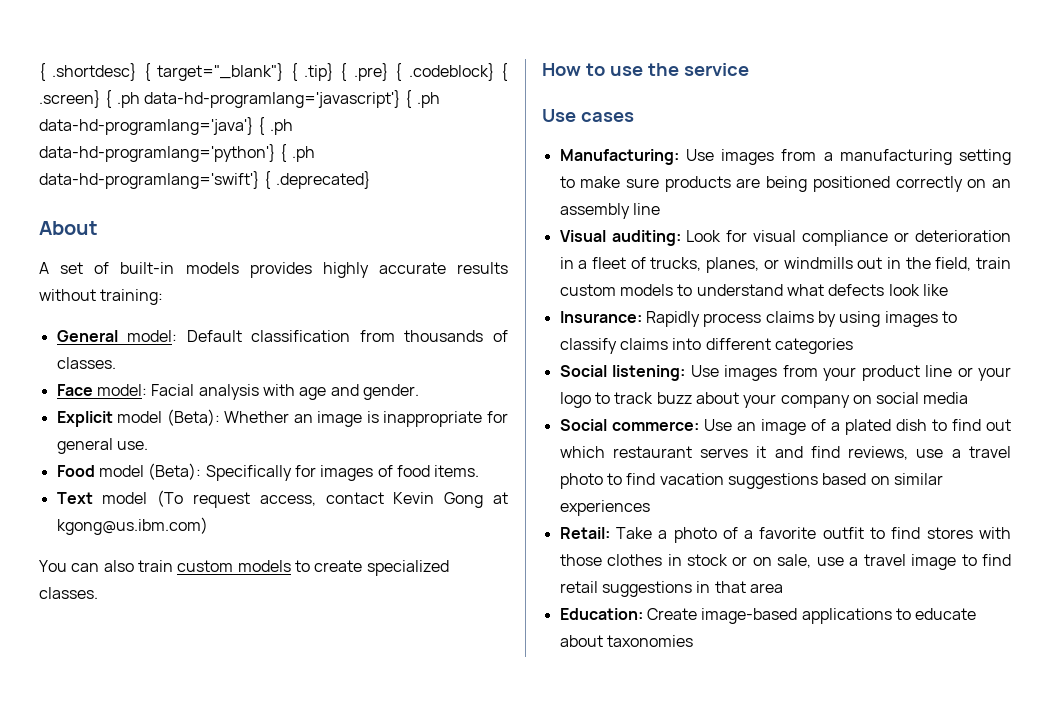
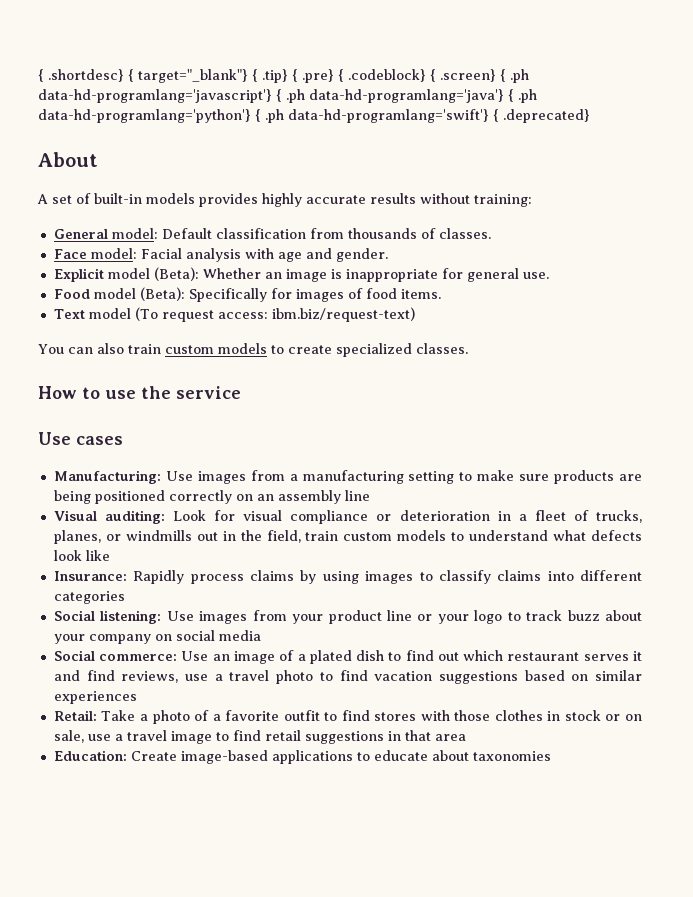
- Text model (To request access, contact Kevin Gong at kgong@us.ibm.com)
+ Text model (To request access: ibm.biz/request-text)

